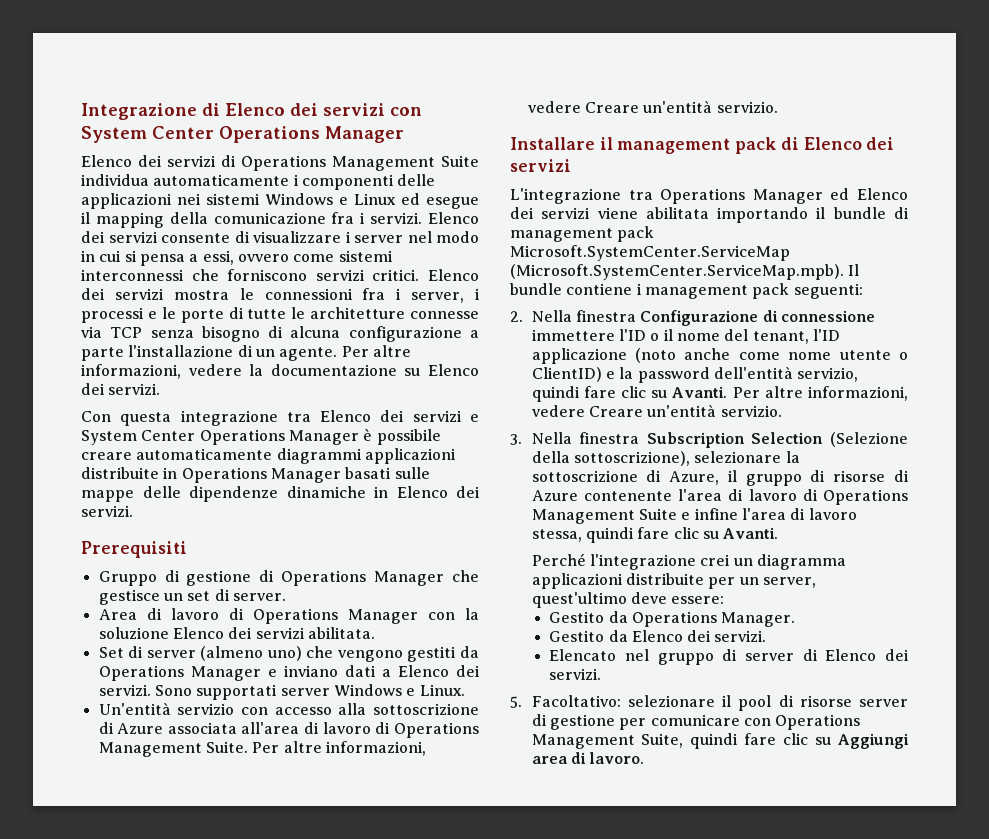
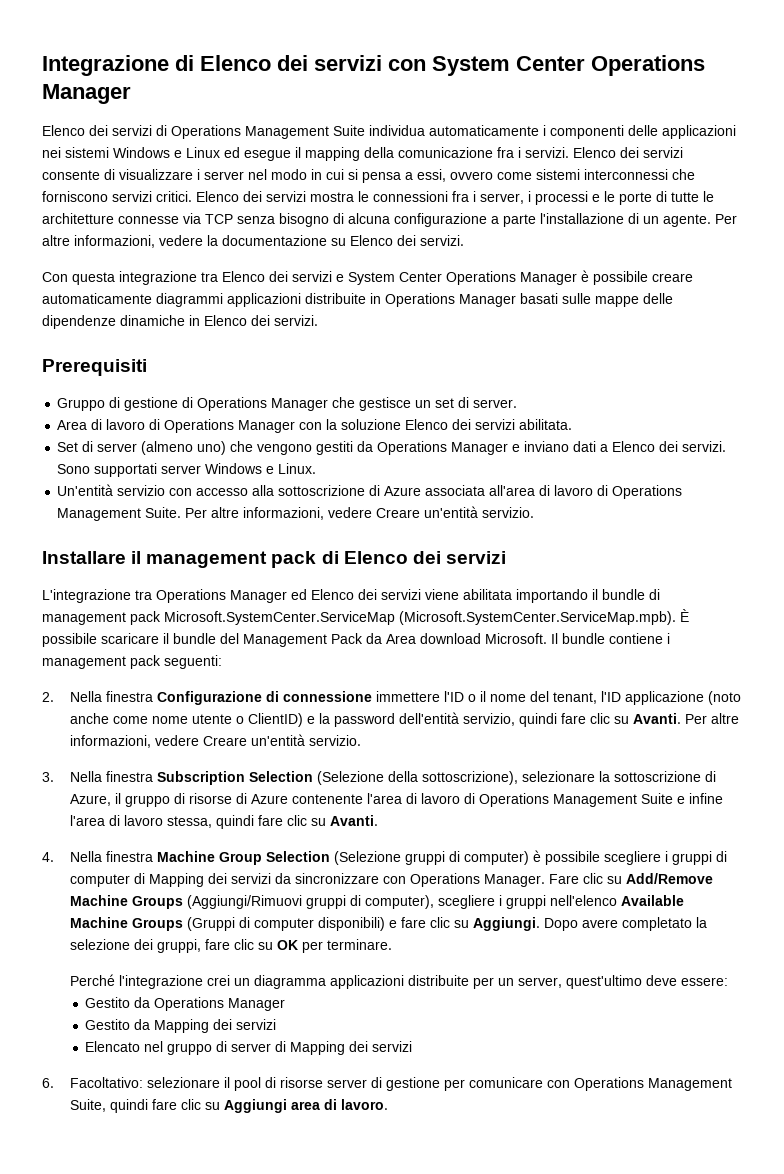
- L'integrazione tra Operations Manager ed Elenco dei servizi viene abilitata importando il bundle di management pack Microsoft.SystemCenter.ServiceMap (Microsoft.SystemCenter.ServiceMap.mpb). Il bundle contiene i management pack seguenti:
+ L'integrazione tra Operations Manager ed Elenco dei servizi viene abilitata importando il bundle di management pack Microsoft.SystemCenter.ServiceMap (Microsoft.SystemCenter.ServiceMap.mpb). È possibile scaricare il bundle del Management Pack da Area download Microsoft. Il bundle contiene i management pack seguenti:
+ 4. Nella finestra Machine Group Selection (Selezione gruppi di computer) è possibile scegliere i gruppi di computer di Mapping dei servizi da sincronizzare con Operations Manager. Fare clic su Add/Remove Machine Groups (Aggiungi/Rimuovi gruppi di computer), scegliere i gruppi nell'elenco Available Machine Groups (Gruppi di computer disponibili) e fare clic su Aggiungi. Dopo avere completato la selezione dei gruppi, fare clic su OK per terminare.
- Gestito da Operations Manager.
- Gestito da Elenco dei servizi.
+ Gestito da Operations Manager
+ Gestito da Mapping dei servizi
- Elencato nel gruppo di server di Elenco dei servizi.
- 5. Facoltativo: selezionare il pool di risorse server di gestione per comunicare con Operations Management Suite, quindi fare clic su Aggiungi area di lavoro.
+ Elencato nel gruppo di server di Mapping dei servizi
+ 6. Facoltativo: selezionare il pool di risorse server di gestione per comunicare con Operations Management Suite, quindi fare clic su Aggiungi area di lavoro.

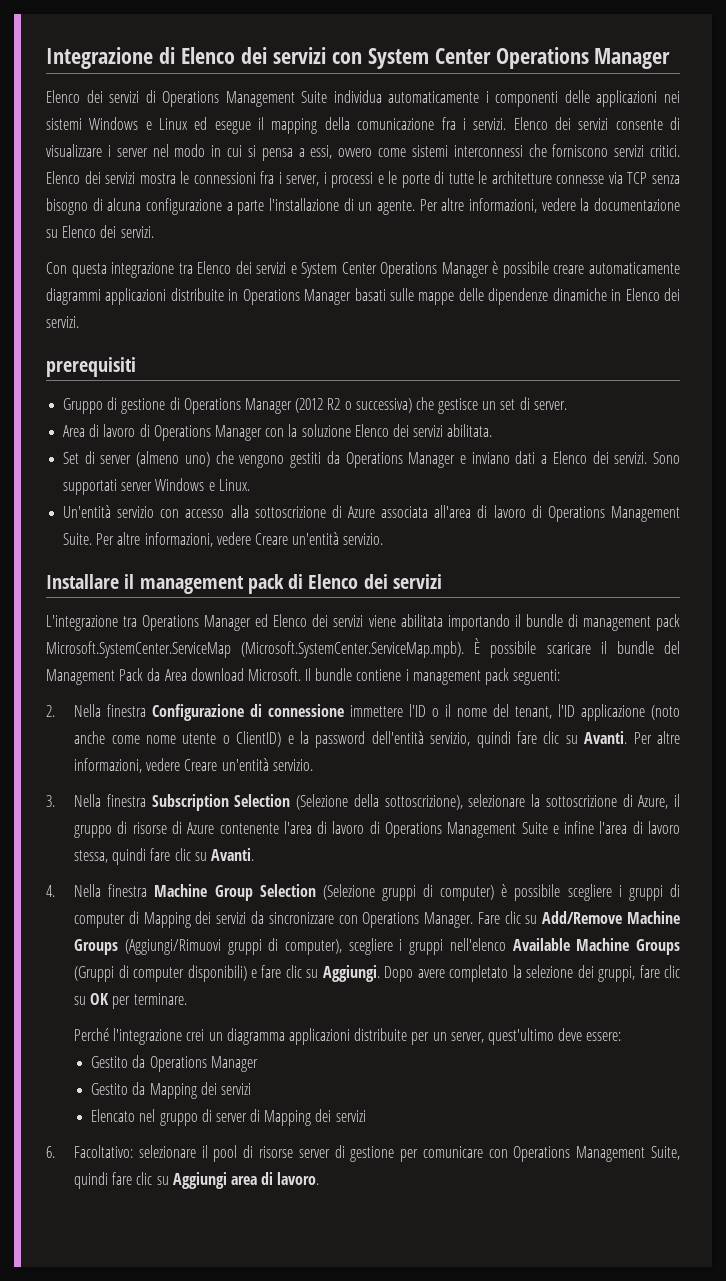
- Prerequisiti
+ prerequisiti
- Gruppo di gestione di Operations Manager che gestisce un set di server.
+ Gruppo di gestione di Operations Manager (2012 R2 o successiva) che gestisce un set di server.

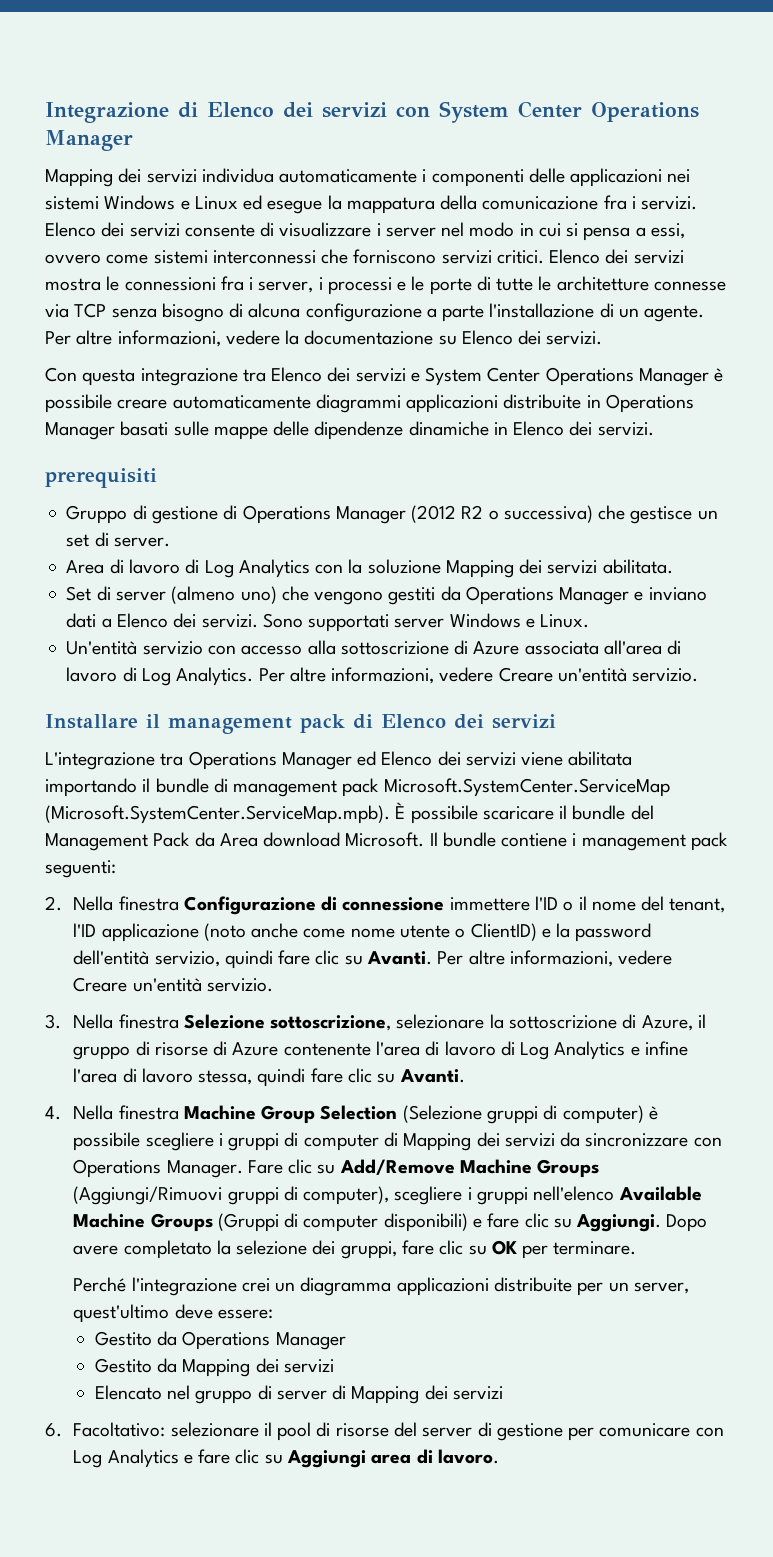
- Elenco dei servizi di Operations Management Suite individua automaticamente i componenti delle applicazioni nei sistemi Windows e Linux ed esegue il mapping della comunicazione fra i servizi.
+ Mapping dei servizi individua automaticamente i componenti delle applicazioni nei sistemi Windows e Linux ed esegue la mappatura della comunicazione fra i servizi.
- Area di lavoro di Operations Manager con la soluzione Elenco dei servizi abilitata.
+ Area di lavoro di Log Analytics con la soluzione Mapping dei servizi abilitata.
- Un'entità servizio con accesso alla sottoscrizione di Azure associata all'area di lavoro di Operations Management Suite.
+ Un'entità servizio con accesso alla sottoscrizione di Azure associata all'area di lavoro di Log Analytics.
- 3. Nella finestra Subscription Selection (Selezione della sottoscrizione), selezionare la sottoscrizione di Azure, il gruppo di risorse di Azure contenente l'area di lavoro di Operations Management Suite e infine l'area di lavoro stessa, quindi fare clic su Avanti.
+ 3. Nella finestra Selezione sottoscrizione, selezionare la sottoscrizione di Azure, il gruppo di risorse di Azure contenente l'area di lavoro di Log Analytics e infine l'area di lavoro stessa, quindi fare clic su Avanti.
- 6. Facoltativo: selezionare il pool di risorse server di gestione per comunicare con Operations Management Suite, quindi fare clic su Aggiungi area di lavoro.
+ 6. Facoltativo: selezionare il pool di risorse del server di gestione per comunicare con Log Analytics e fare clic su Aggiungi area di lavoro.

